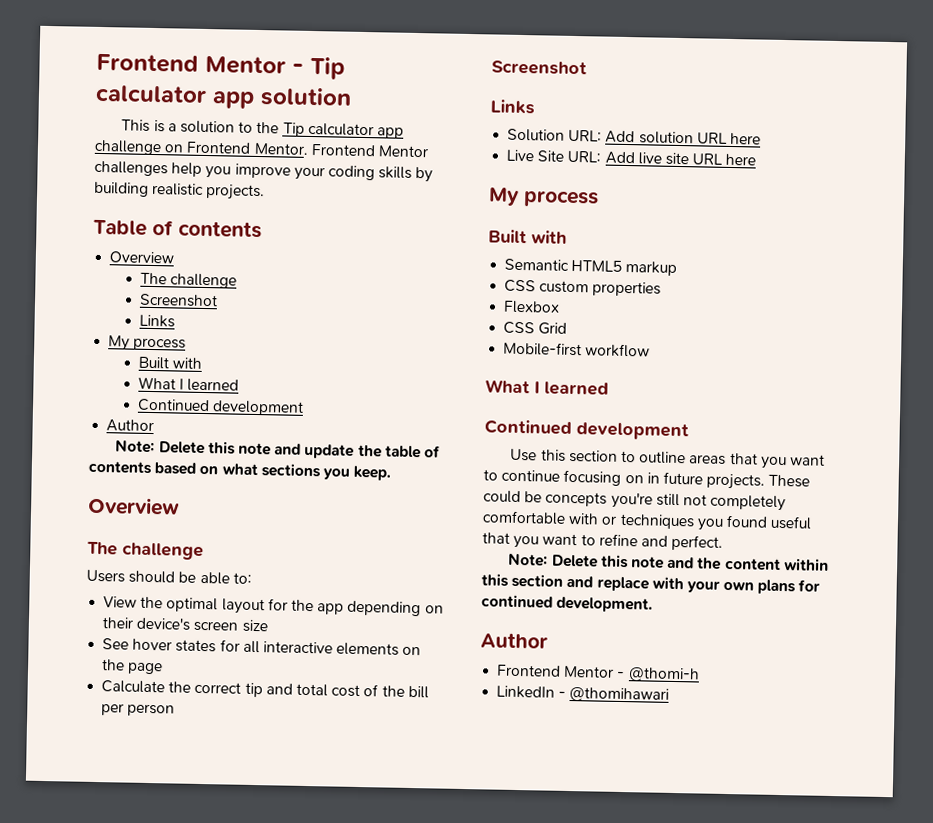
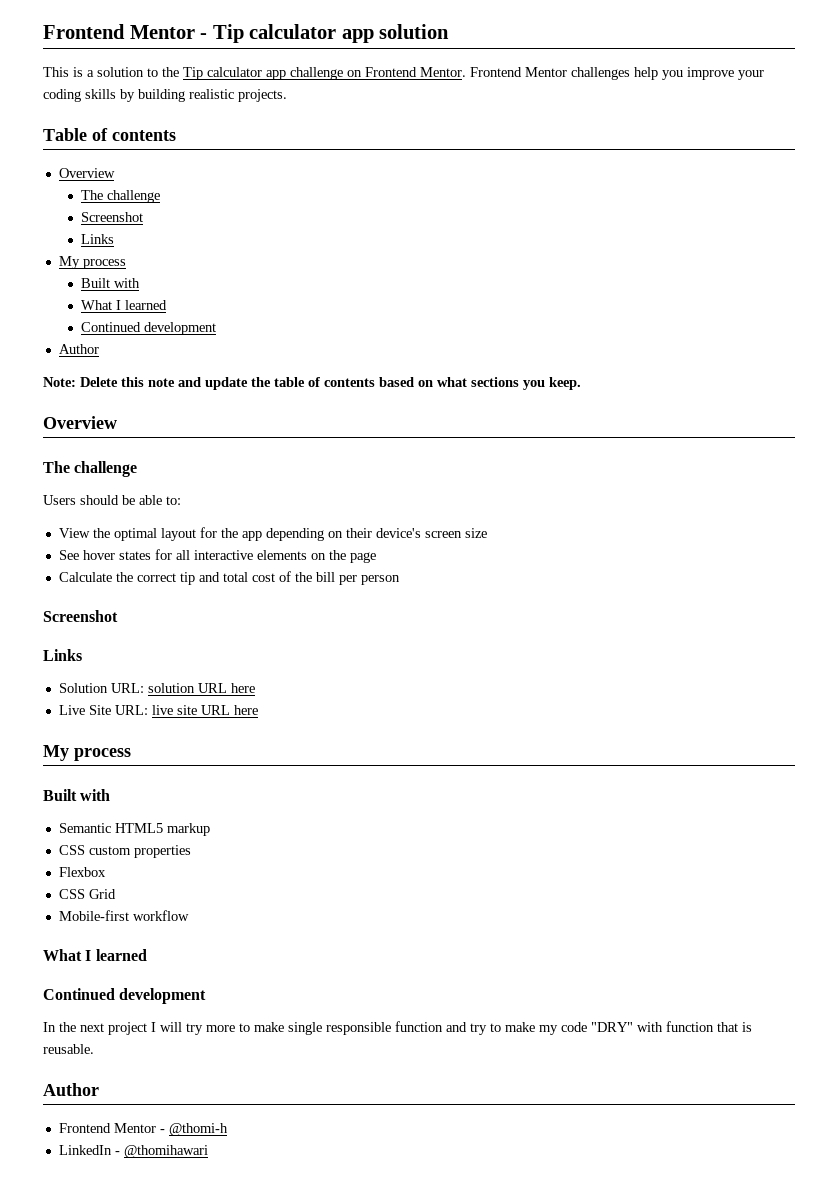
- Solution URL: Add solution URL here
+ Solution URL: solution URL here
- Live Site URL: Add live site URL here
+ Live Site URL: live site URL here
- Use this section to outline areas that you want to continue focusing on in future projects. These could be concepts you're still not completely comfortable with or techniques you found useful that you want to refine and perfect.
- Note: Delete this note and the content within this section and replace with your own plans for continued development.
+ In the next project I will try more to make single responsible function and try to make my code "DRY" with function that is reusable.

